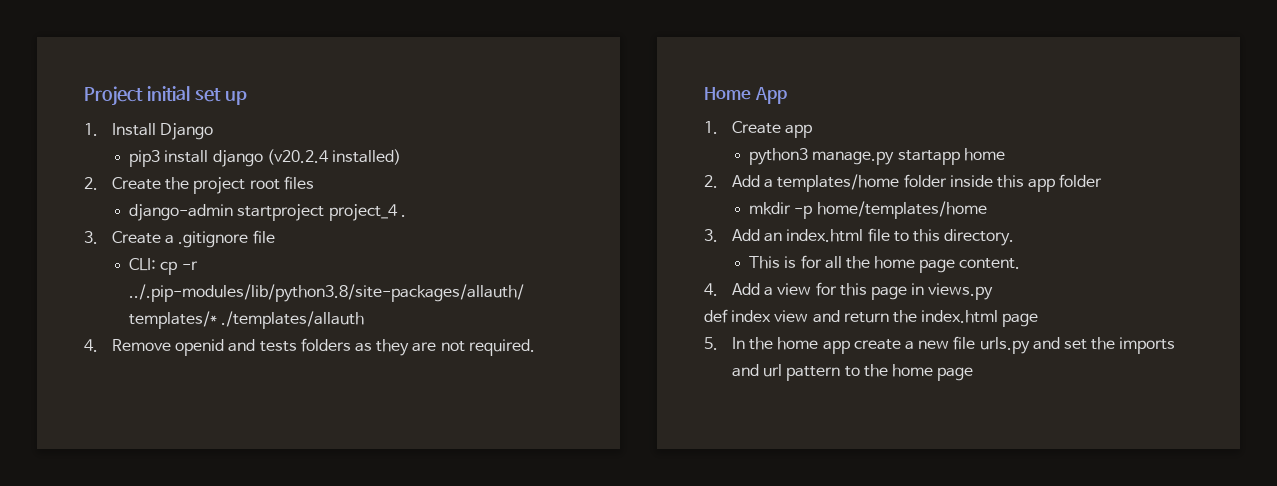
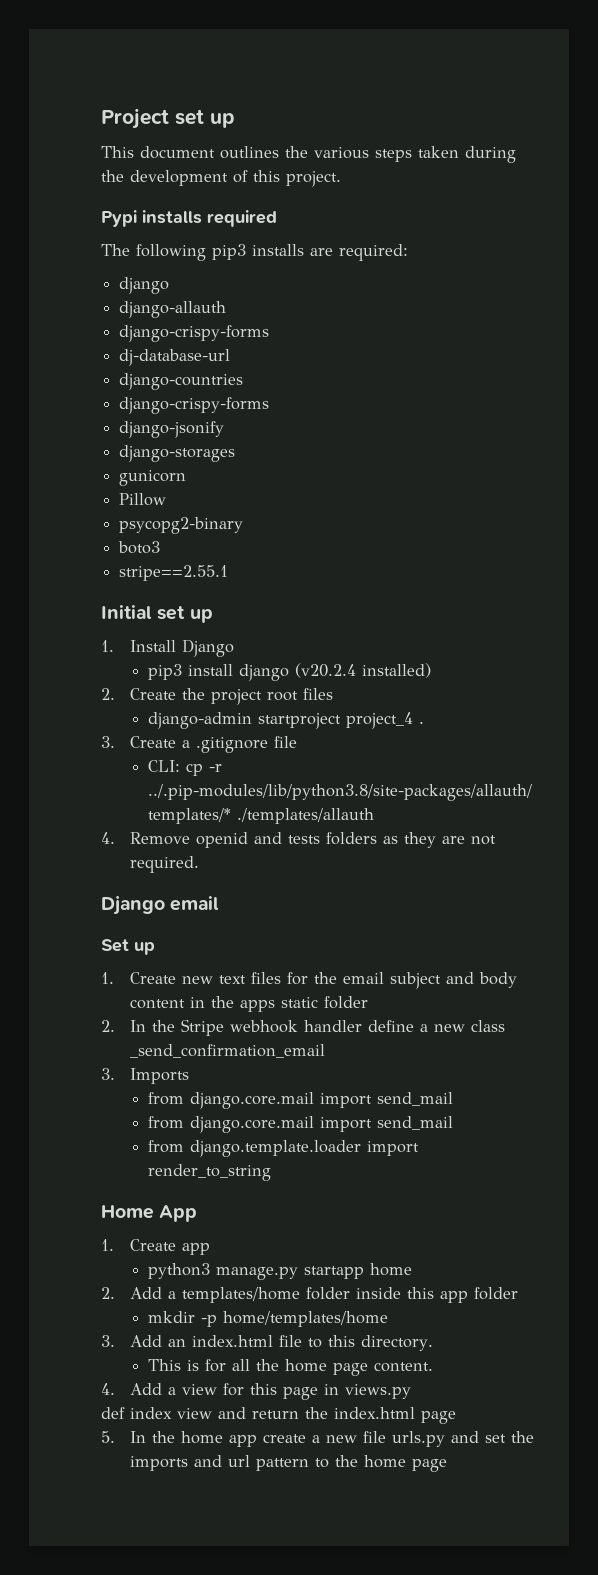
- Project initial set up
+ Project set up
+ This document outlines the various steps taken during the development of this project.
+ Pypi installs required
+ The following pip3 installs are required:
+ django
+ django-allauth
+ django-crispy-forms
+ dj-database-url
+ django-countries
+ django-crispy-forms
+ django-jsonify
+ django-storages
+ gunicorn
+ Pillow
+ psycopg2-binary
+ boto3
+ stripe==2.55.1
+ Initial set up
+ Django email
+ Set up
+ 1. Create new text files for the email subject and body content in the apps static folder
+ 2. In the Stripe webhook handler define a new class _send_confirmation_email
+ 3. Imports
+ from django.core.mail import send_mail
+ from django.core.mail import send_mail
+ from django.template.loader import render_to_string

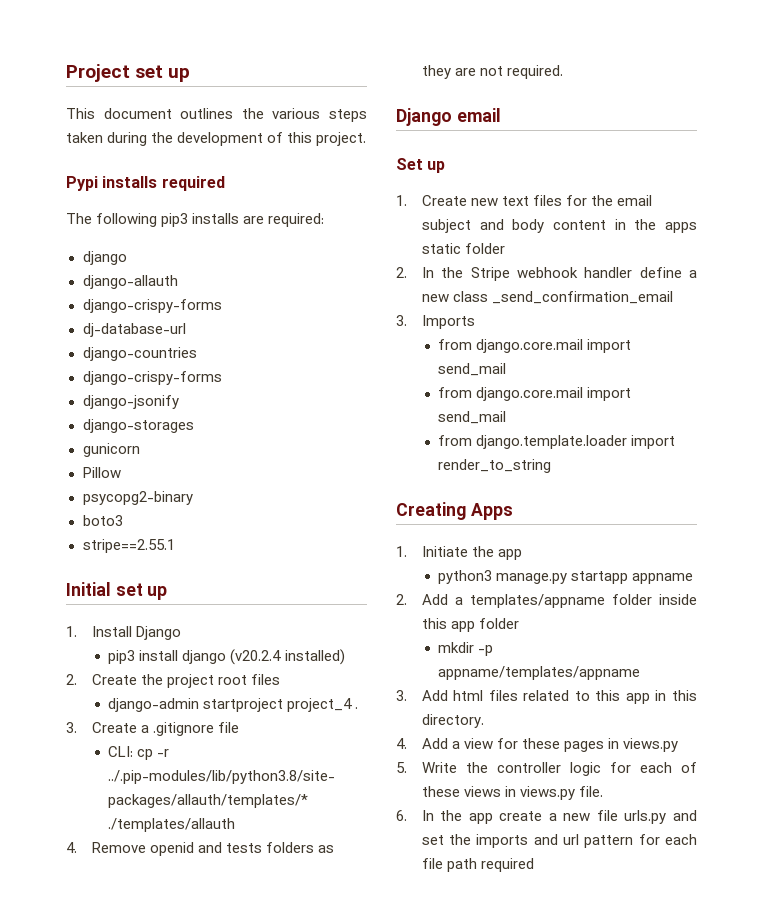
- Home App
- 1. Create app
+ Creating Apps
+ 1. Initiate the app
- python3 manage.py startapp home
+ python3 manage.py startapp appname
- 2. Add a templates/home folder inside this app folder
+ 2. Add a templates/appname folder inside this app folder
- mkdir -p home/templates/home
+ mkdir -p appname/templates/appname
- 3. Add an index.html file to this directory.
- This is for all the home page content.
+ 3. Add html files related to this app in this directory.
- 4. Add a view for this page in views.py
+ 4. Add a view for these pages in views.py
- def index view and return the index.html page
- 5. In the home app create a new file urls.py and set the imports and url pattern to the home page
+ 5. Write the controller logic for each of these views in views.py file.
+ 6. In the app create a new file urls.py and set the imports and url pattern for each file path required

